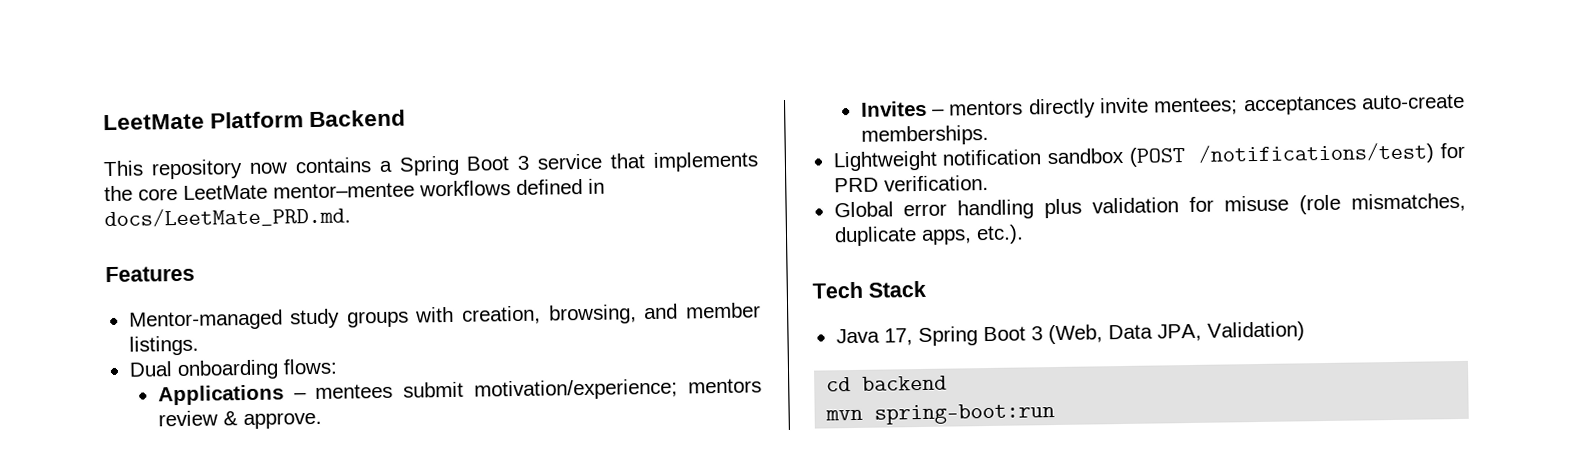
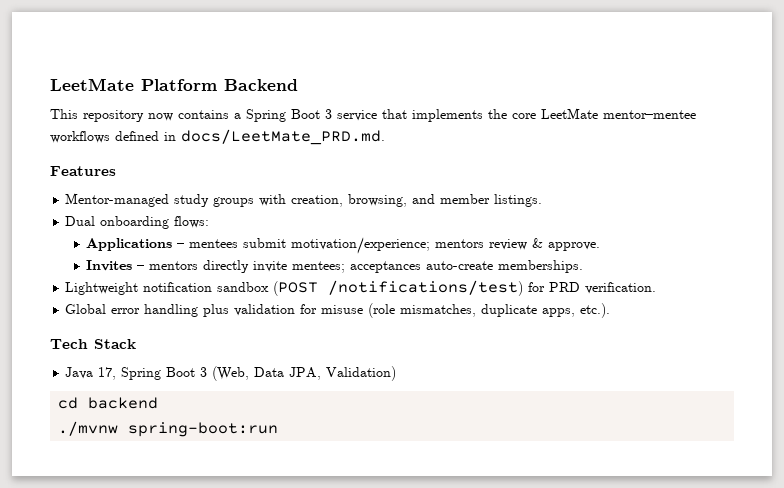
- mvn spring-boot:run
+ ./mvnw spring-boot:run

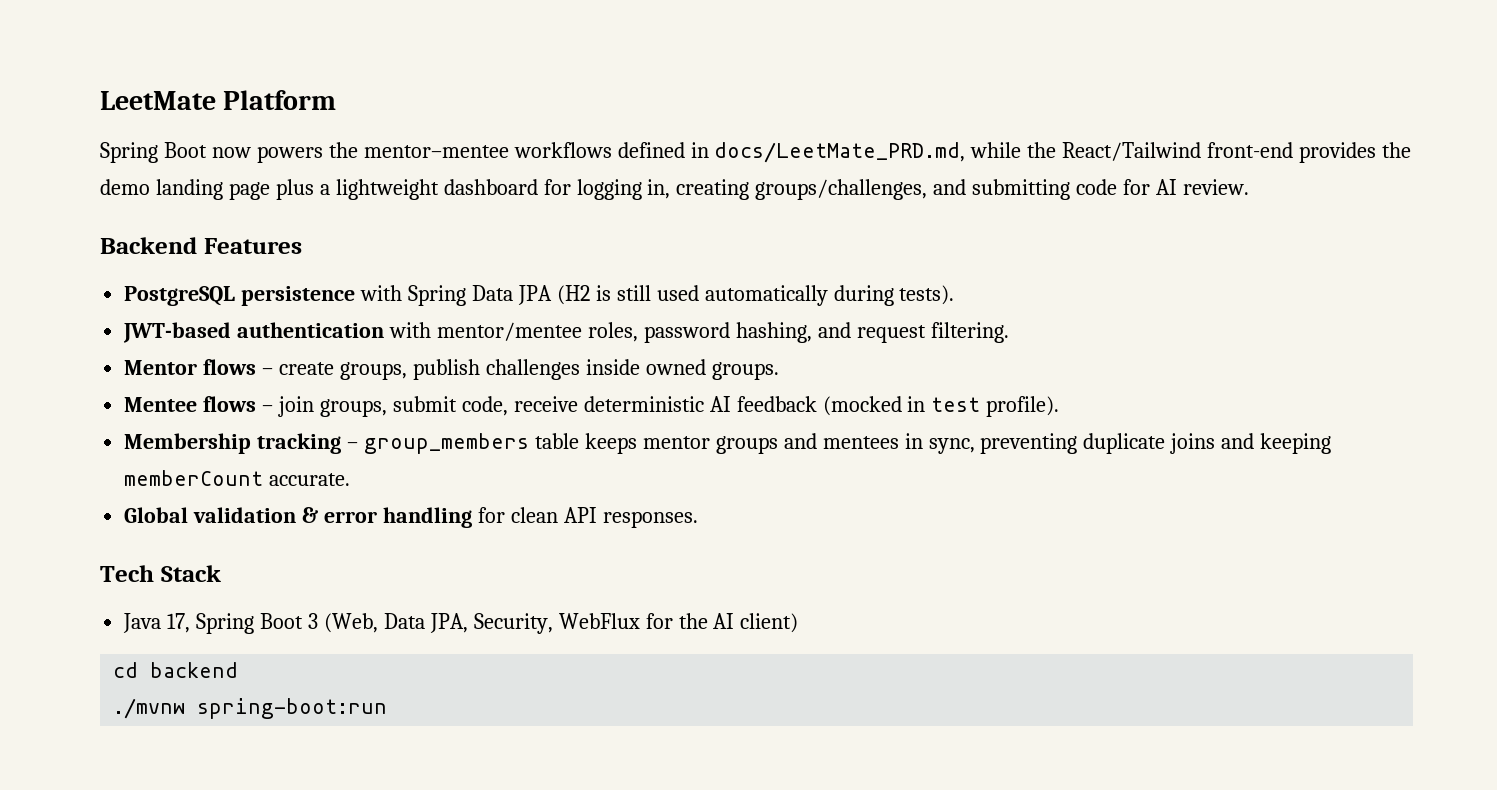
- LeetMate Platform Backend
- This repository now contains a Spring Boot 3 service that implements the core LeetMate mentor–mentee workflows defined in docs/LeetMate_PRD.md.
- Features
- Mentor-managed study groups with creation, browsing, and member listings.
- Dual onboarding flows:
- Applications – mentees submit motivation/experience; mentors review & approve.
- Invites – mentors directly invite mentees; acceptances auto-create memberships.
- Lightweight notification sandbox (POST /notifications/test) for PRD verification.
- Global error handling plus validation for misuse (role mismatches, duplicate apps, etc.).
+ LeetMate Platform
+ Spring Boot now powers the mentor–mentee workflows defined in docs/LeetMate_PRD.md, while the React/Tailwind front-end provides the demo landing page plus a lightweight dashboard for logging in, creating groups/challenges, and submitting code for AI review.
+ Backend Features
+ PostgreSQL persistence with Spring Data JPA (H2 is still used automatically during tests).
+ JWT-based authentication with mentor/mentee roles, password hashing, and request filtering.
+ Mentor flows – create groups, publish challenges inside owned groups.
+ Mentee flows – join groups, submit code, receive deterministic AI feedback (mocked in test profile).
+ Membership tracking – group_members table keeps mentor groups and mentees in sync, preventing duplicate joins and keeping memberCount accurate.
+ Global validation & error handling for clean API responses.
- Java 17, Spring Boot 3 (Web, Data JPA, Validation)
+ Java 17, Spring Boot 3 (Web, Data JPA, Security, WebFlux for the AI client)

